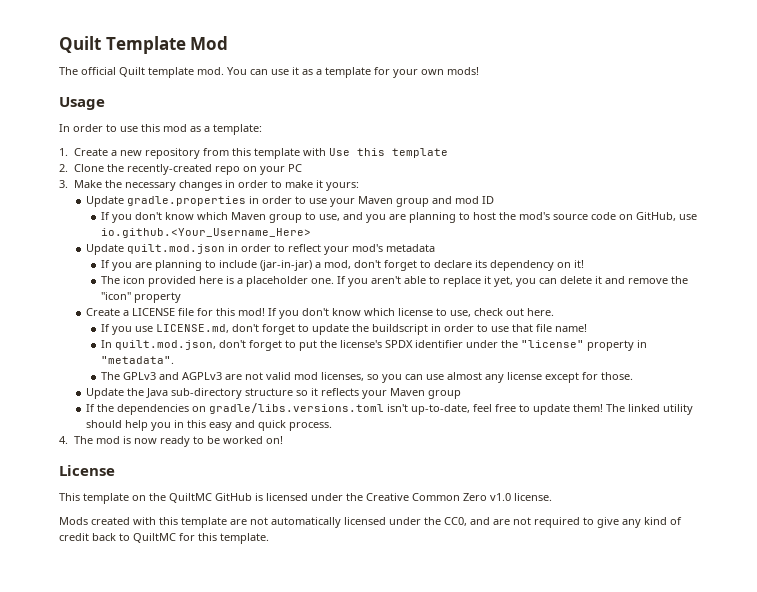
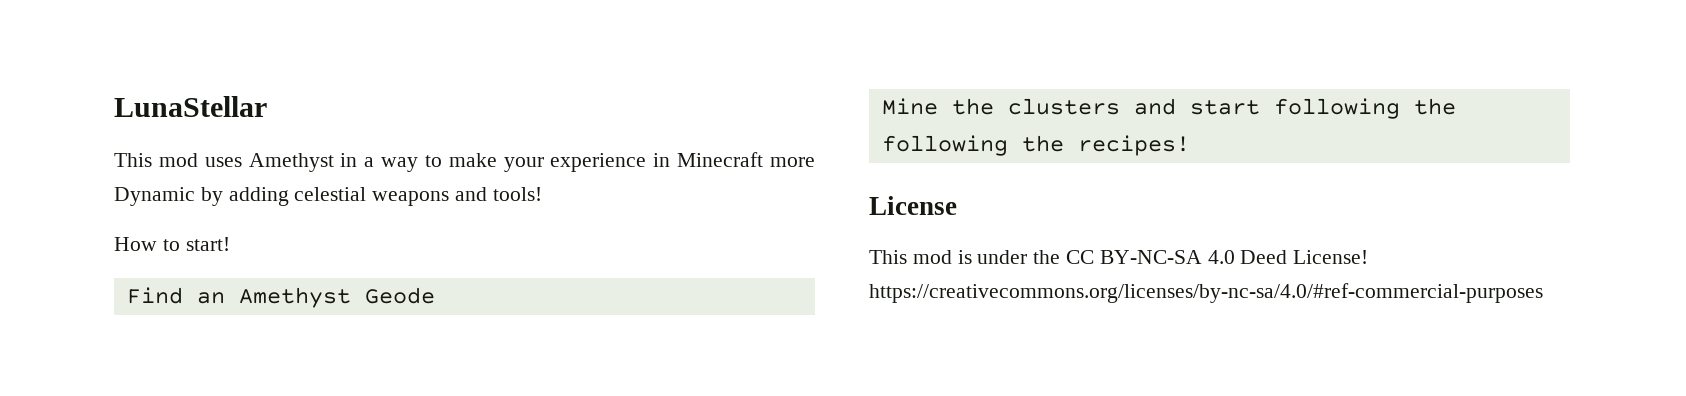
- Quilt Template Mod
- The official Quilt template mod. You can use it as a template for your own mods!
- Usage
- In order to use this mod as a template:
- 1. Create a new repository from this template with Use this template
- 2. Clone the recently-created repo on your PC
- 3. Make the necessary changes in order to make it yours:
- Update gradle.properties in order to use your Maven group and mod ID
- If you don't know which Maven group to use, and you are planning to host the mod's source code on GitHub, use io.github.<Your_Username_Here>
- Update quilt.mod.json in order to reflect your mod's metadata
- If you are planning to include (jar-in-jar) a mod, don't forget to declare its dependency on it!
- The icon provided here is a placeholder one. If you aren't able to replace it yet, you can delete it and remove the "icon" property
- Create a LICENSE file for this mod! If you don't know which license to use, check out here.
- If you use LICENSE.md, don't forget to update the buildscript in order to use that file name!
- In quilt.mod.json, don't forget to put the license's SPDX identifier under the "license" property in "metadata".
- The GPLv3 and AGPLv3 are not valid mod licenses, so you can use almost any license except for those.
- Update the Java sub-directory structure so it reflects your Maven group
- If the dependencies on gradle/libs.versions.toml isn't up-to-date, feel free to update them! The linked utility should help you in this easy and quick process.
- 4. The mod is now ready to be worked on!
+ LunaStellar
+ This mod uses Amethyst in a way to make your experience in Minecraft more Dynamic by adding celestial weapons and tools!
+ How to start!
+ Find an Amethyst Geode
+ Mine the clusters and start following the following the recipes!
  License
- This template on the QuiltMC GitHub is licensed under the Creative Common Zero v1.0 license.
- Mods created with this template are not automatically licensed under the CC0, and are not required to give any kind of credit back to QuiltMC for this template.
+ This mod is under the CC BY-NC-SA 4.0 Deed License! https://creativecommons.org/licenses/by-nc-sa/4.0/#ref-commercial-purposes

